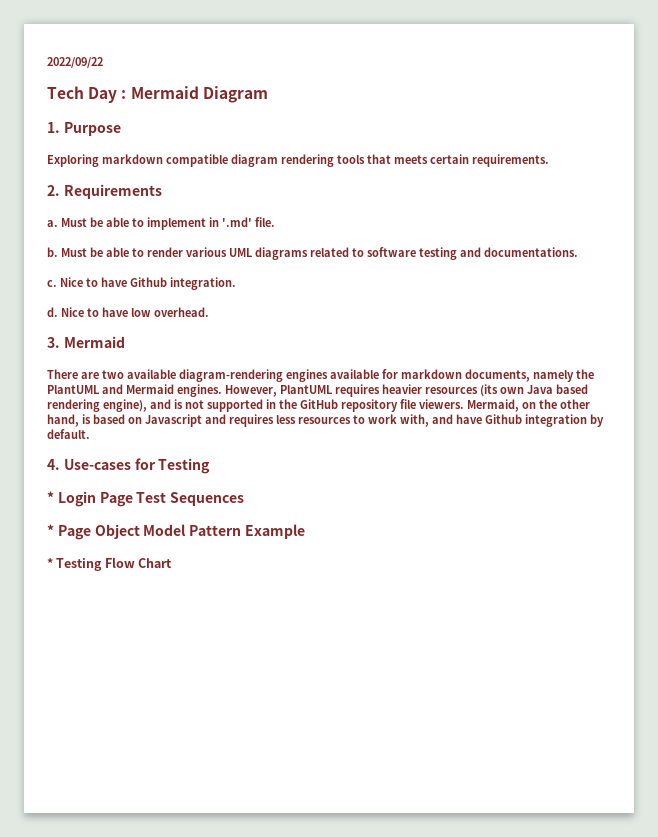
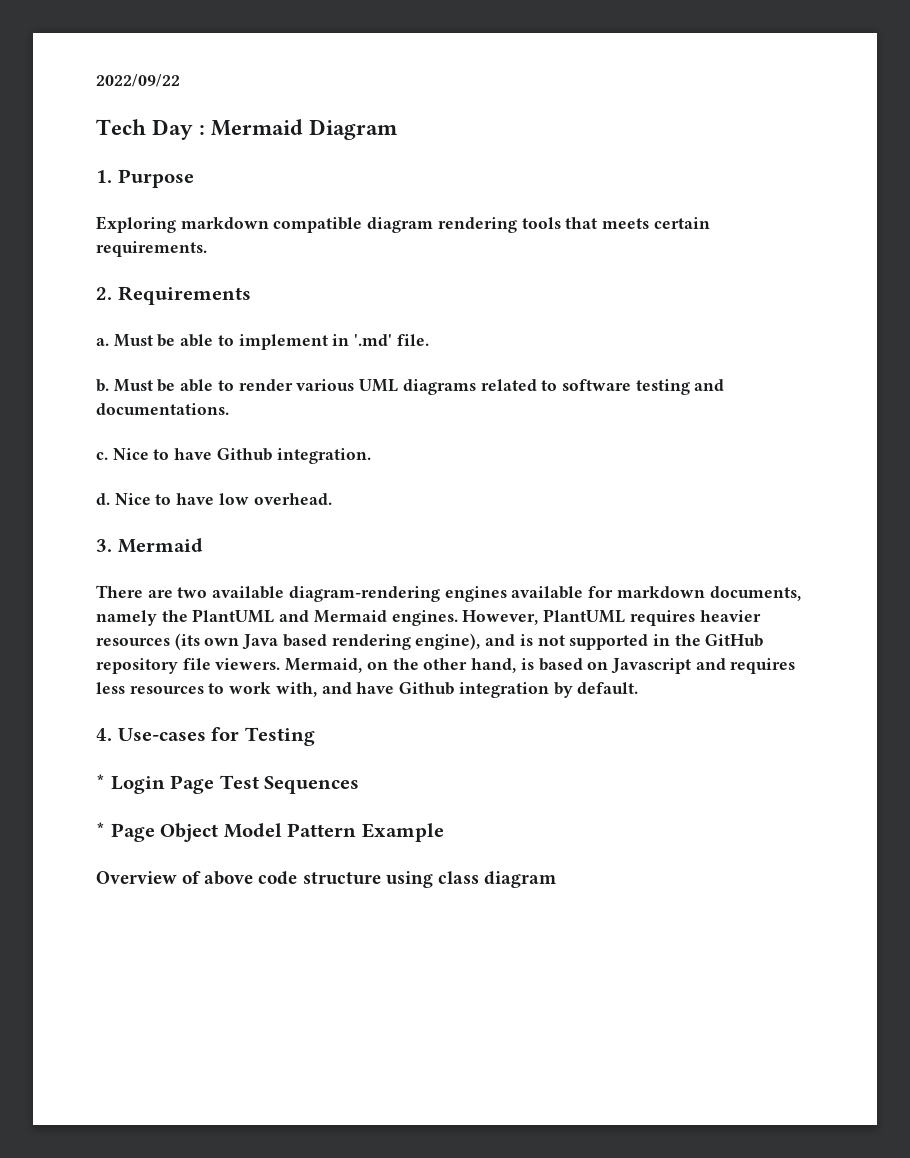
- * Testing Flow Chart
+ Overview of above code structure using class diagram

